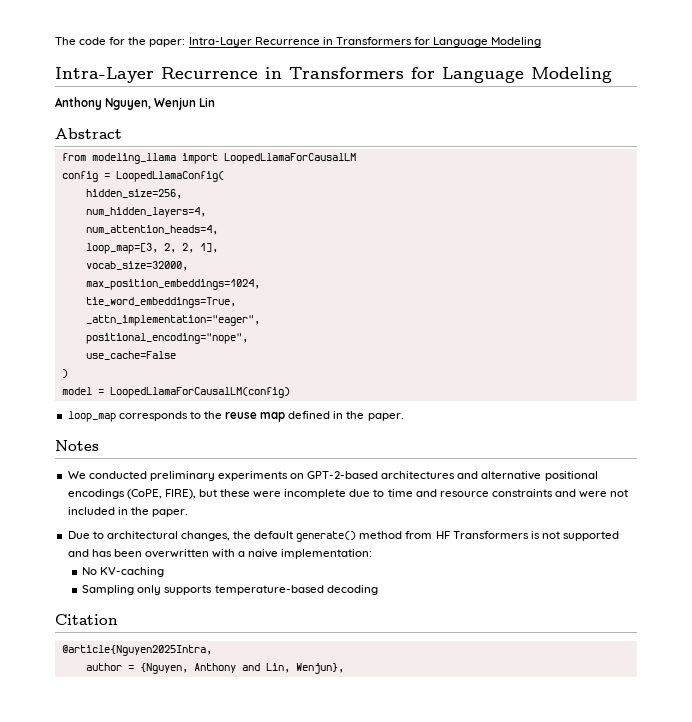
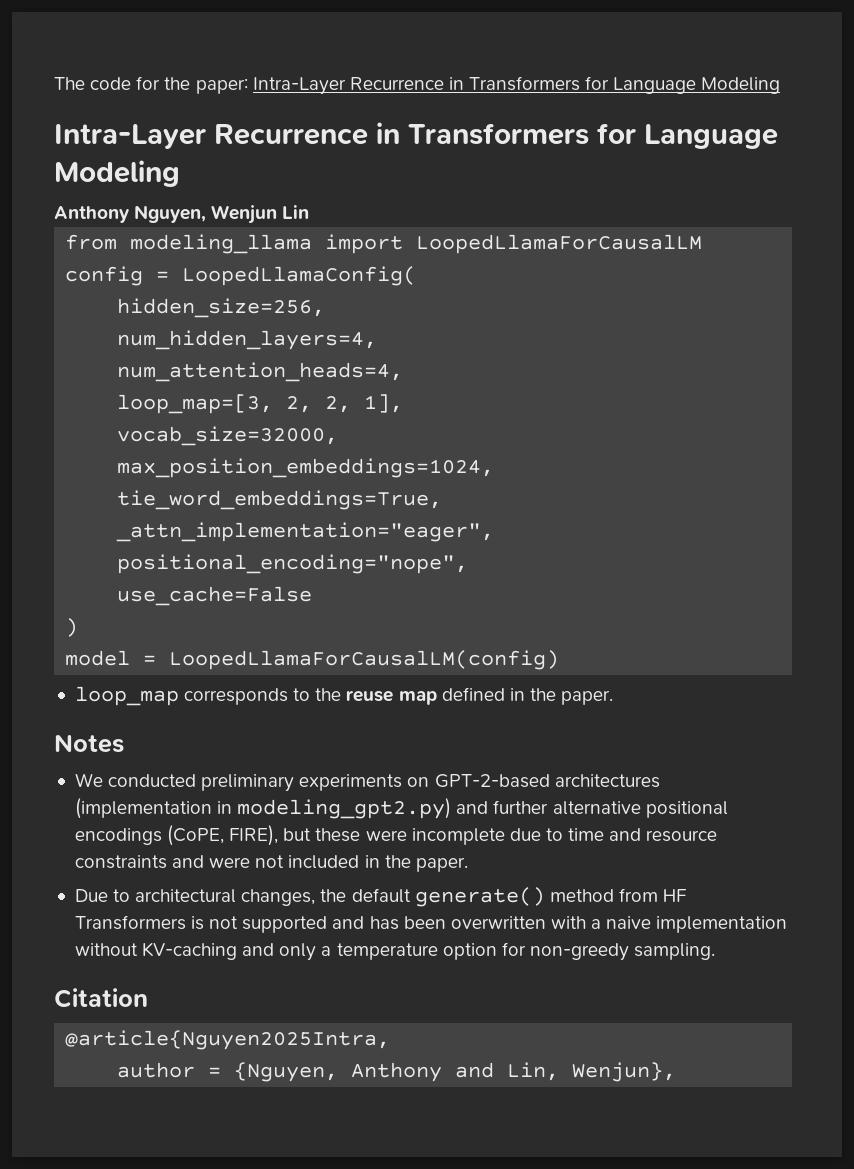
- Abstract
- We conducted preliminary experiments on GPT-2-based architectures and alternative positional encodings (CoPE, FIRE), but these were incomplete due to time and resource constraints and were not included in the paper.
+ We conducted preliminary experiments on GPT-2-based architectures (implementation in modeling_gpt2.py) and further alternative positional encodings (CoPE, FIRE), but these were incomplete due to time and resource constraints and were not included in the paper.
- Due to architectural changes, the default generate() method from HF Transformers is not supported and has been overwritten with a naive implementation:
- No KV-caching
- Sampling only supports temperature-based decoding
+ Due to architectural changes, the default generate() method from HF Transformers is not supported and has been overwritten with a naive implementation without KV-caching and only a temperature option for non-greedy sampling.

